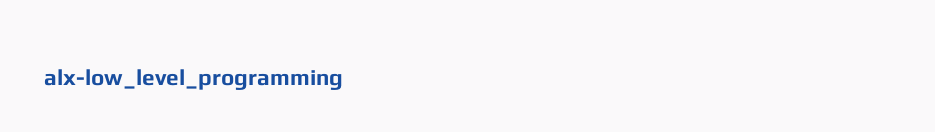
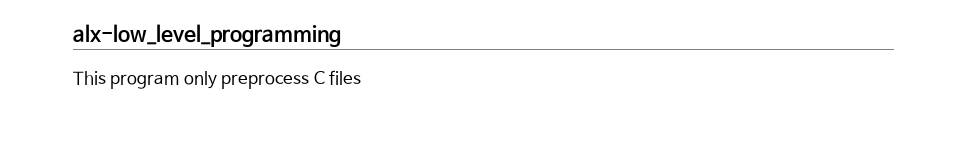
+ This program only preprocess C files

